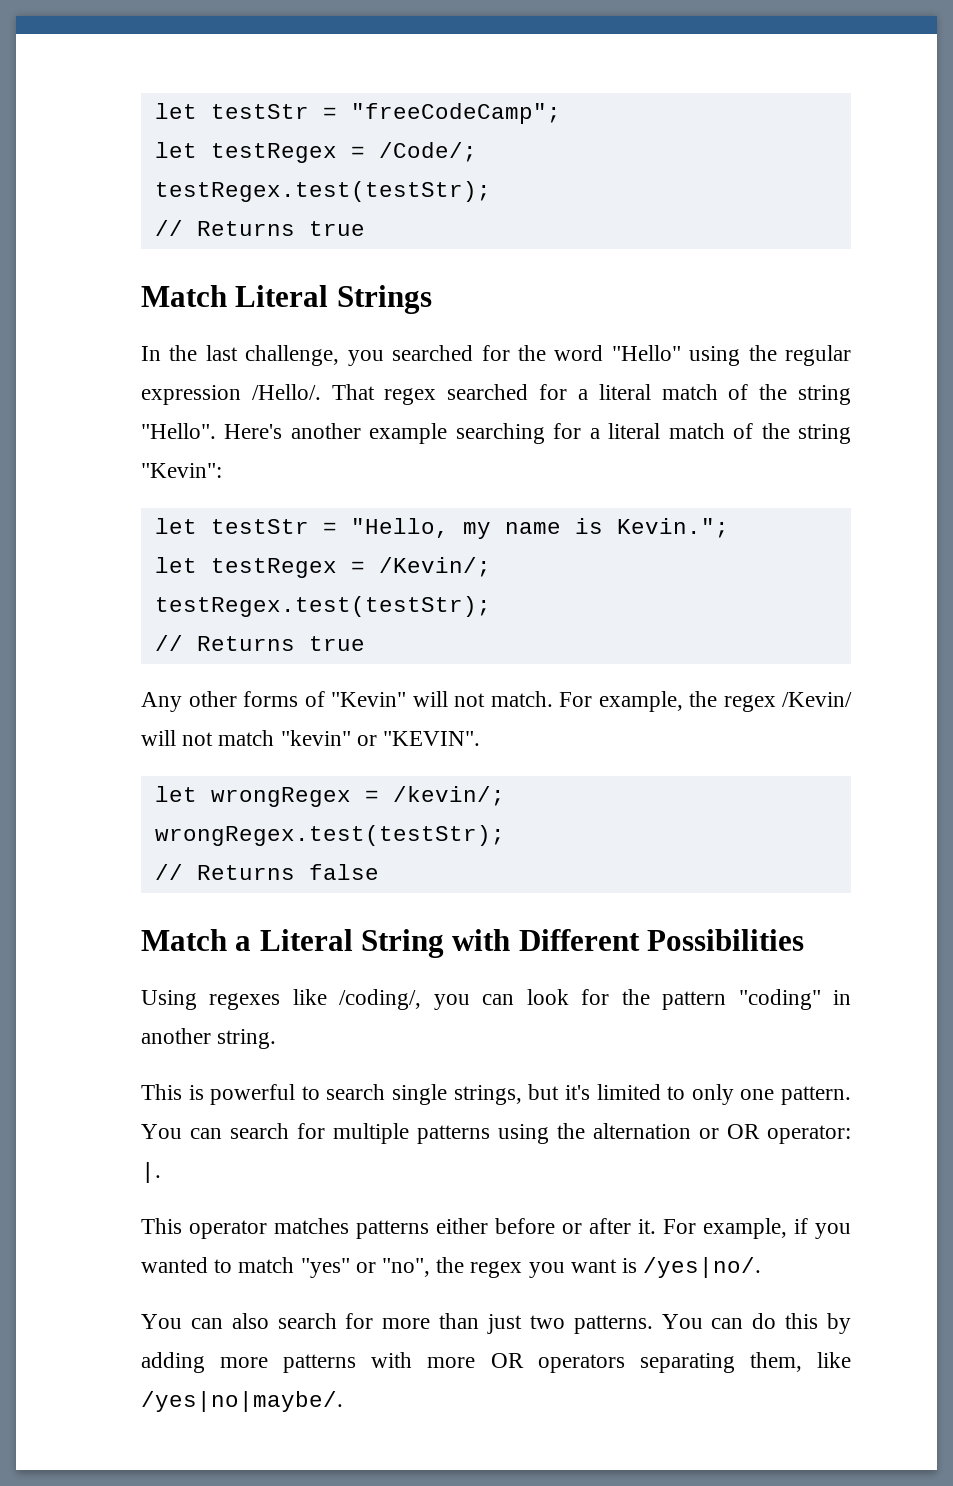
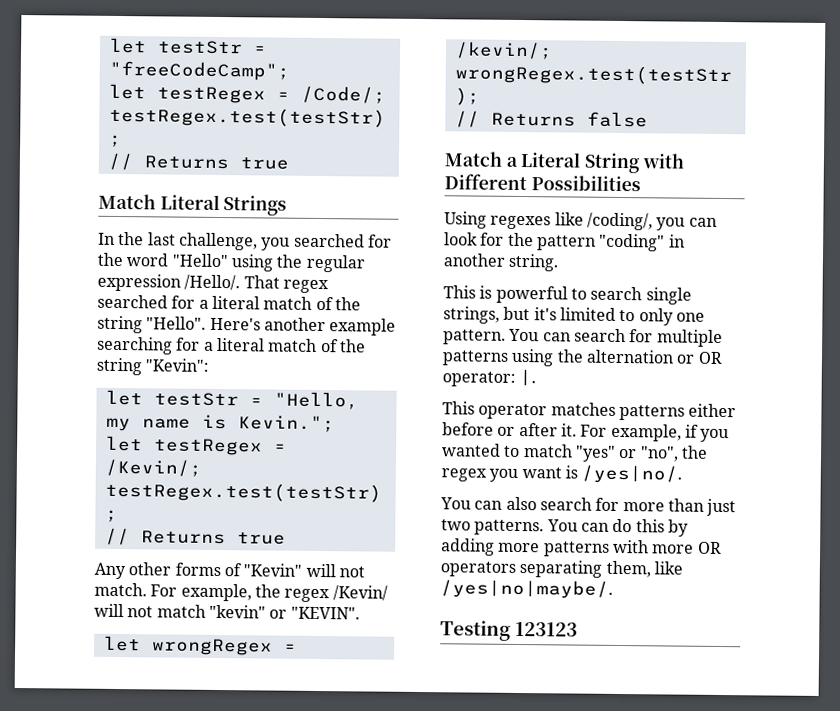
+ Testing 123123

